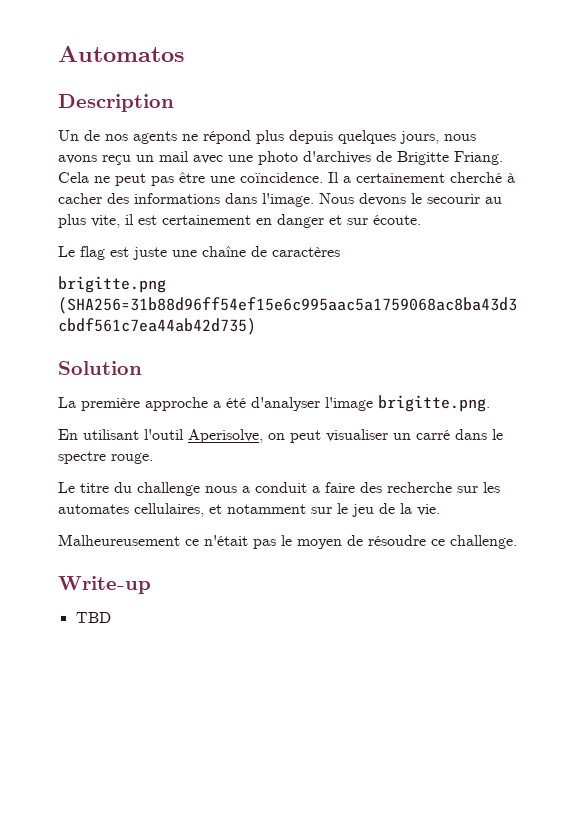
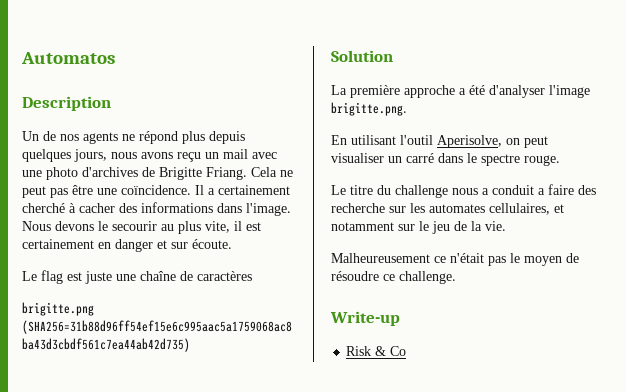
- TBD
+ Risk & Co

